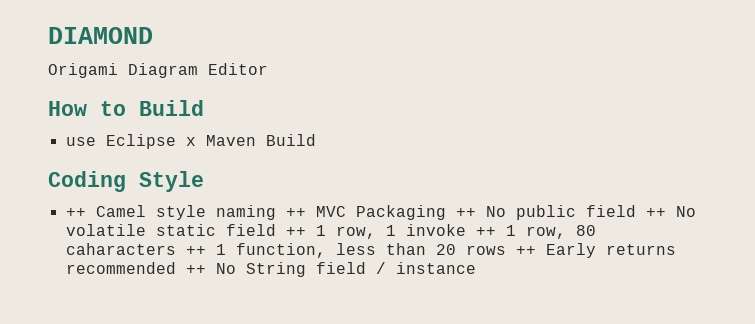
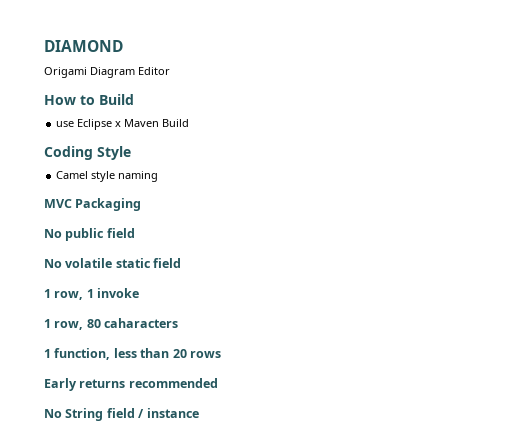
- ++ Camel style naming ++ MVC Packaging ++ No public field ++ No volatile static field ++ 1 row, 1 invoke ++ 1 row, 80 caharacters ++ 1 function, less than 20 rows ++ Early returns recommended ++ No String field / instance
+ Camel style naming
+ MVC Packaging
+ No public field
+ No volatile static field
+ 1 row, 1 invoke
+ 1 row, 80 caharacters
+ 1 function, less than 20 rows
+ Early returns recommended
+ No String field / instance

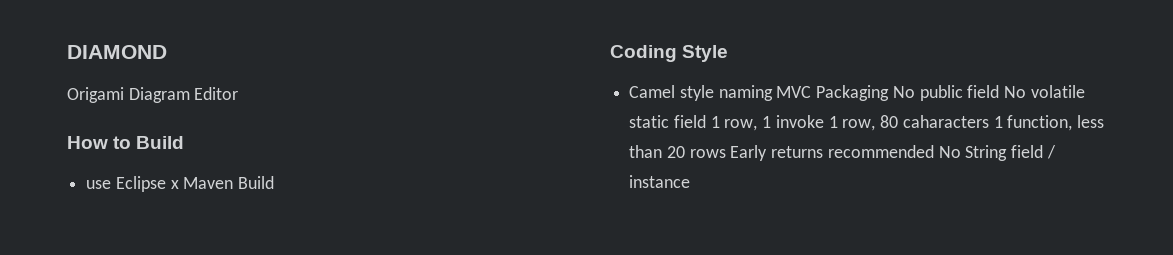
- Camel style naming
- MVC Packaging
- No public field
- No volatile static field
- 1 row, 1 invoke
- 1 row, 80 caharacters
- 1 function, less than 20 rows
- Early returns recommended
- No String field / instance
+ Camel style naming MVC Packaging No public field No volatile static field 1 row, 1 invoke 1 row, 80 caharacters 1 function, less than 20 rows Early returns recommended No String field / instance

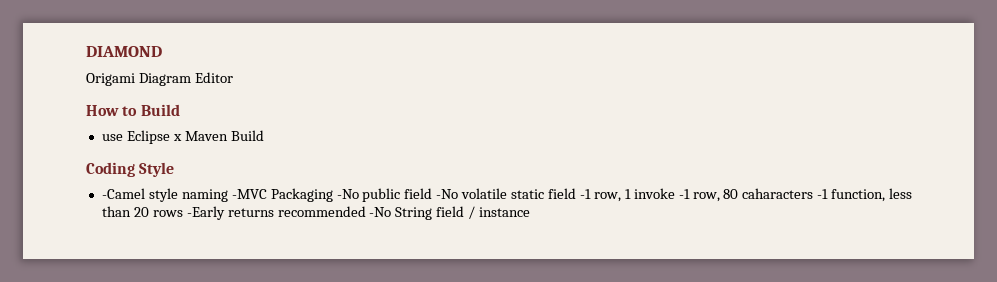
- Camel style naming MVC Packaging No public field No volatile static field 1 row, 1 invoke 1 row, 80 caharacters 1 function, less than 20 rows Early returns recommended No String field / instance
+ -Camel style naming -MVC Packaging -No public field -No volatile static field -1 row, 1 invoke -1 row, 80 caharacters -1 function, less than 20 rows -Early returns recommended -No String field / instance

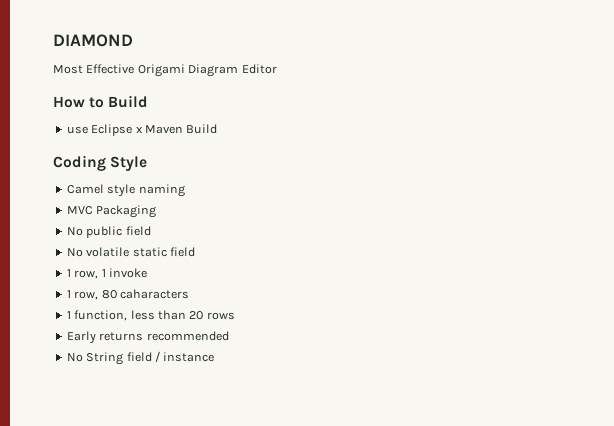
- Origami Diagram Editor
+ Most Effective Origami Diagram Editor
- -Camel style naming -MVC Packaging -No public field -No volatile static field -1 row, 1 invoke -1 row, 80 caharacters -1 function, less than 20 rows -Early returns recommended -No String field / instance
+ Camel style naming
+ MVC Packaging
+ No public field
+ No volatile static field
+ 1 row, 1 invoke
+ 1 row, 80 caharacters
+ 1 function, less than 20 rows
+ Early returns recommended
+ No String field / instance

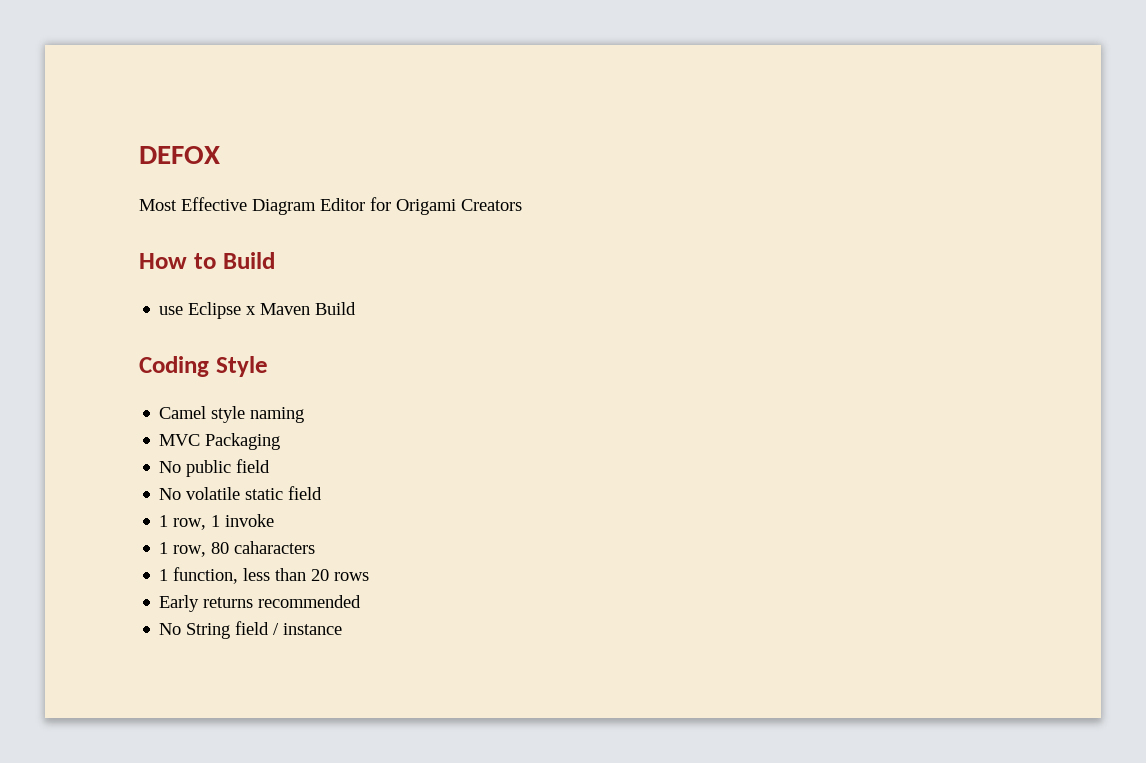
- DIAMOND
+ DEFOX
- Most Effective Origami Diagram Editor
+ Most Effective Diagram Editor for Origami Creators

